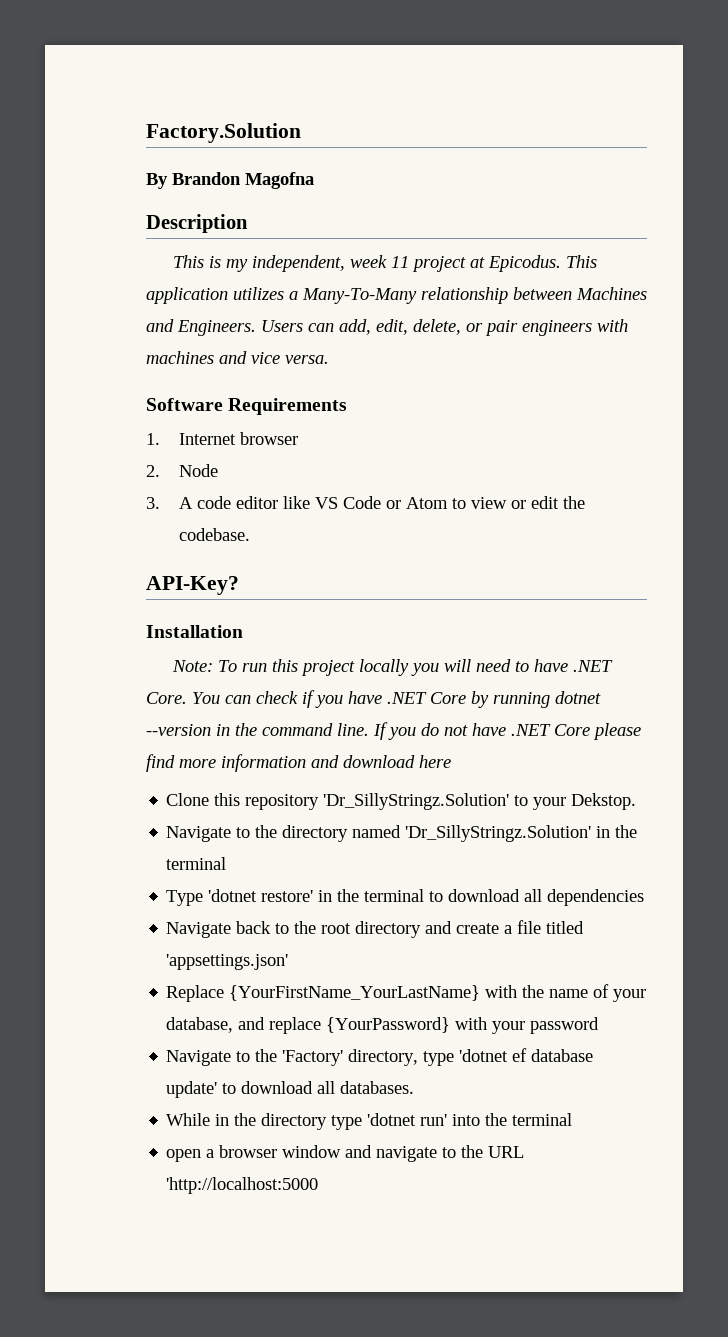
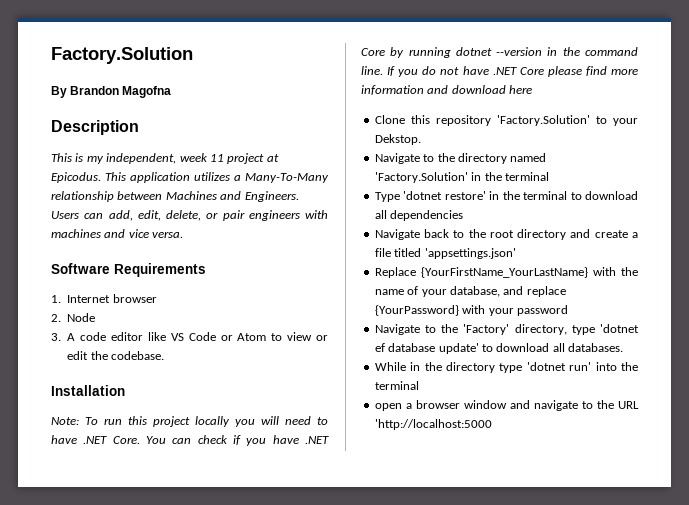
- API-Key?
- Clone this repository 'Dr_SillyStringz.Solution' to your Dekstop.
+ Clone this repository 'Factory.Solution' to your Dekstop.
- Navigate to the directory named 'Dr_SillyStringz.Solution' in the terminal
+ Navigate to the directory named 'Factory.Solution' in the terminal

